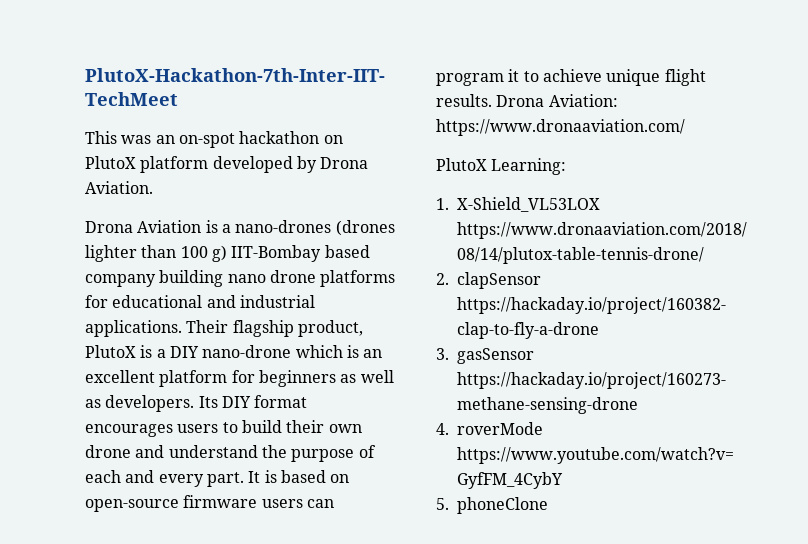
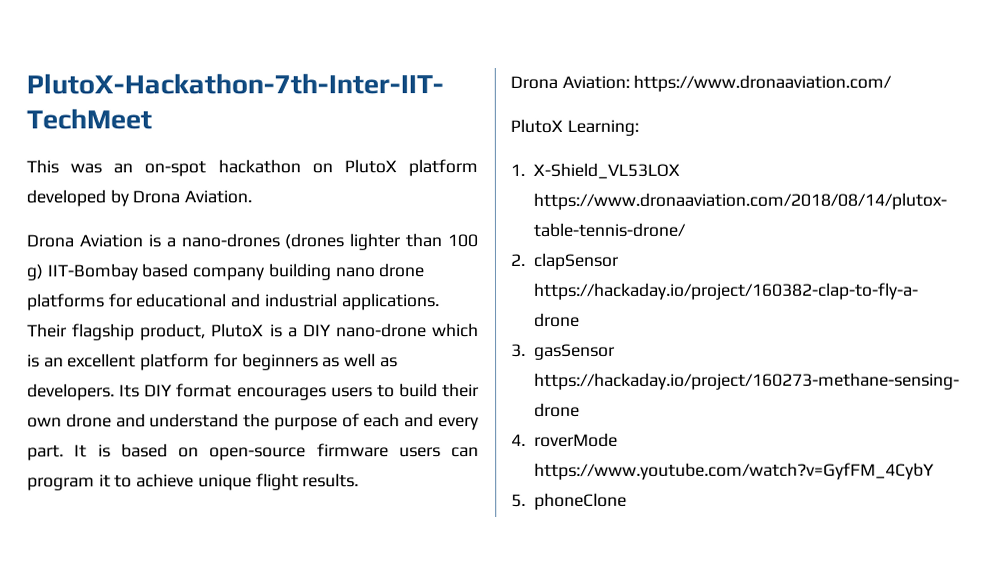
- It is based on open-source firmware users can program it to achieve unique flight results. Drona Aviation: https://www.dronaaviation.com/
+ It is based on open-source firmware users can program it to achieve unique flight results.
+ Drona Aviation: https://www.dronaaviation.com/

